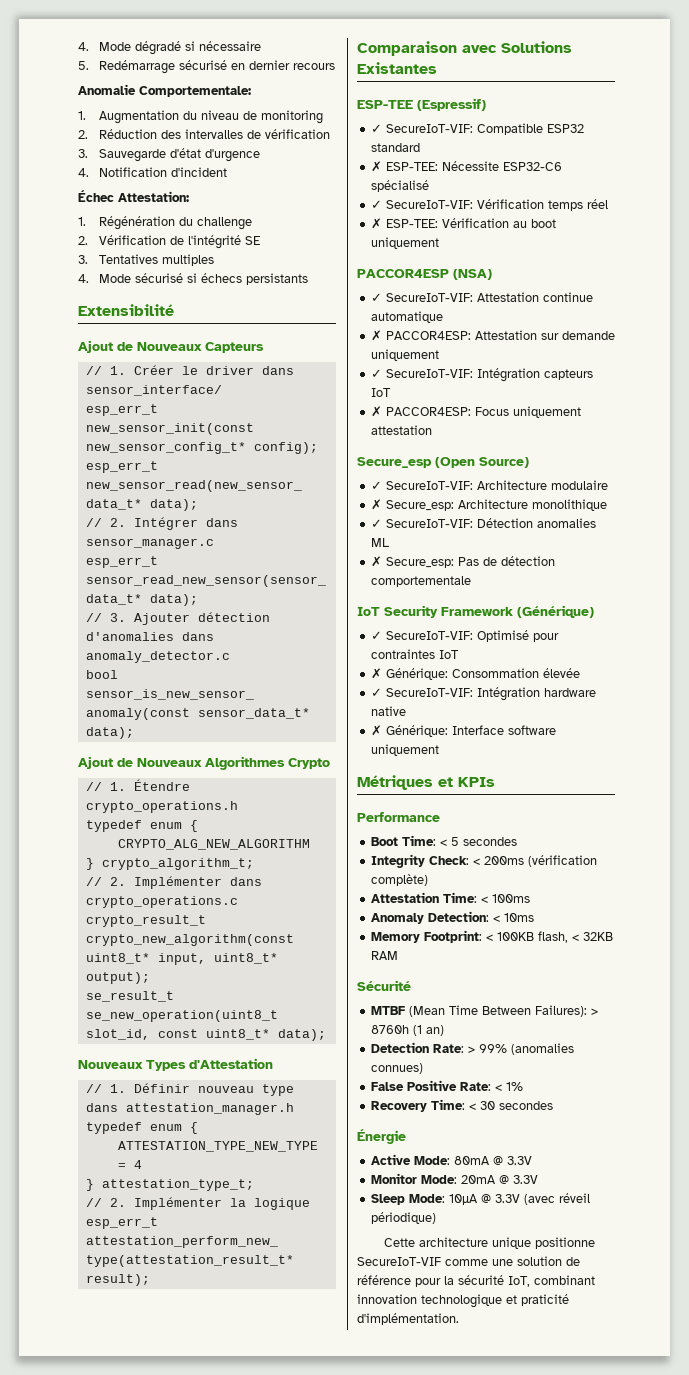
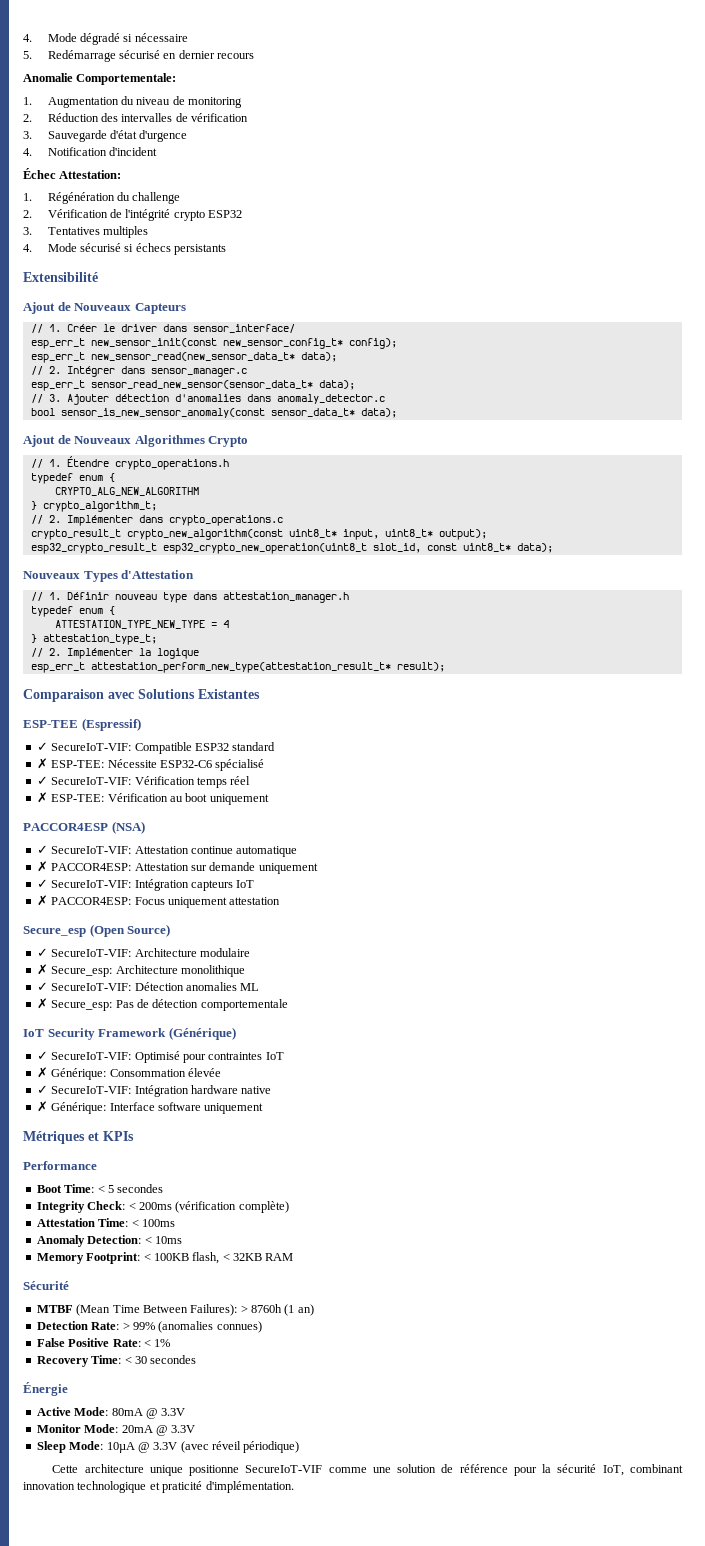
- 2. Vérification de l'intégrité SE
+ 2. Vérification de l'intégrité crypto ESP32
- se_result_t se_new_operation(uint8_t slot_id, const uint8_t* data);
+ esp32_crypto_result_t esp32_crypto_new_operation(uint8_t slot_id, const uint8_t* data);

